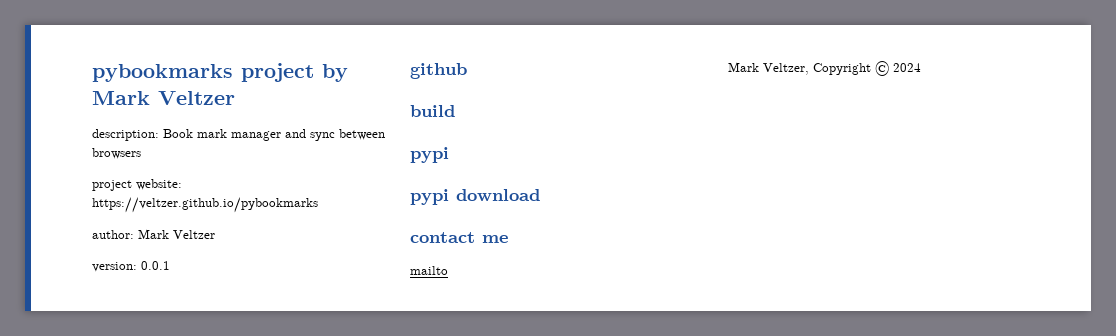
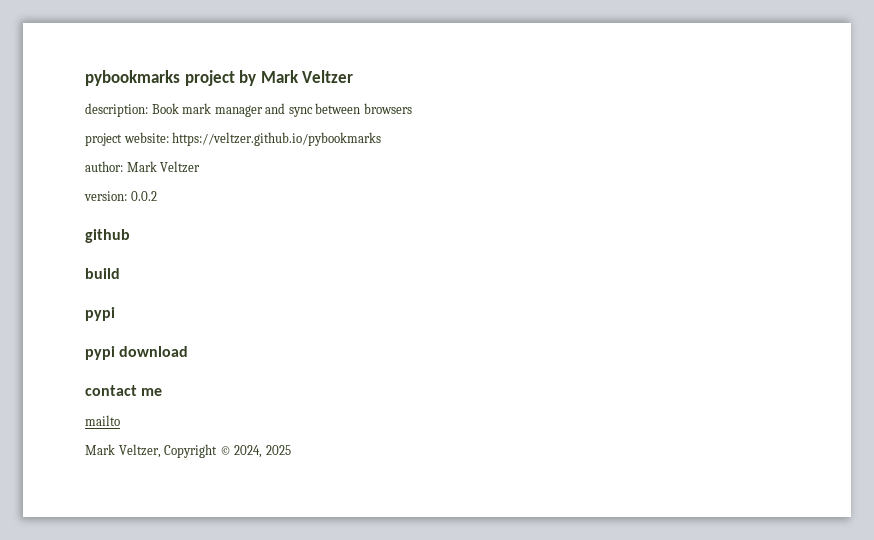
- version: 0.0.1
+ version: 0.0.2
- Mark Veltzer, Copyright © 2024
+ Mark Veltzer, Copyright © 2024, 2025

